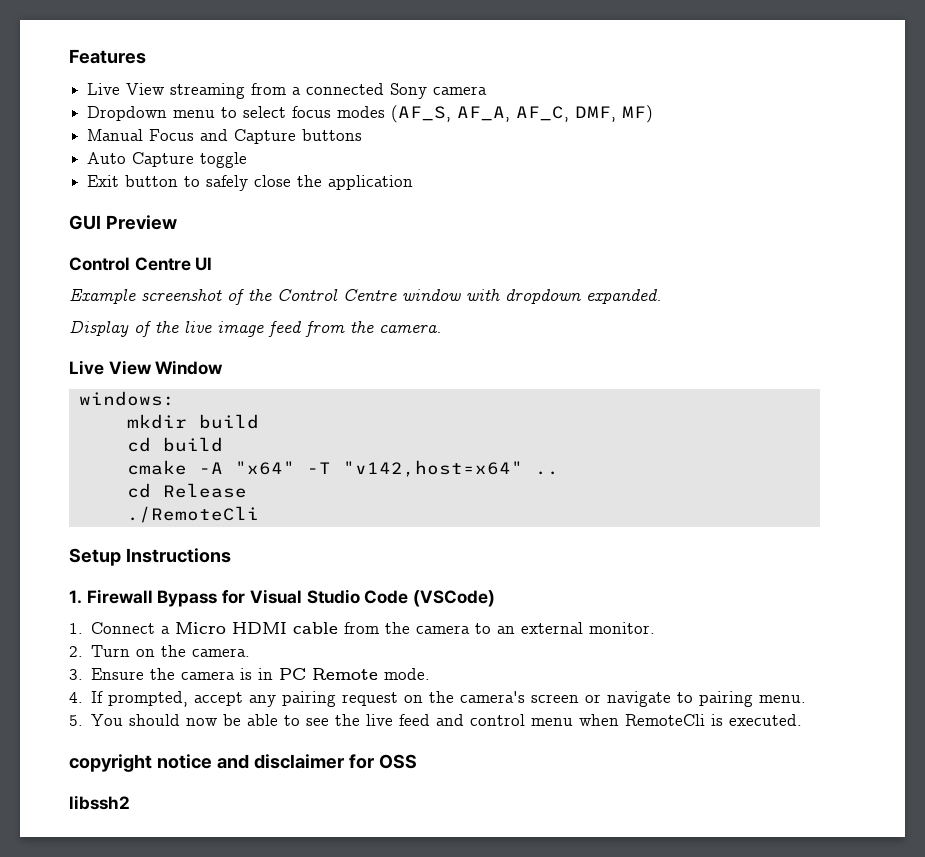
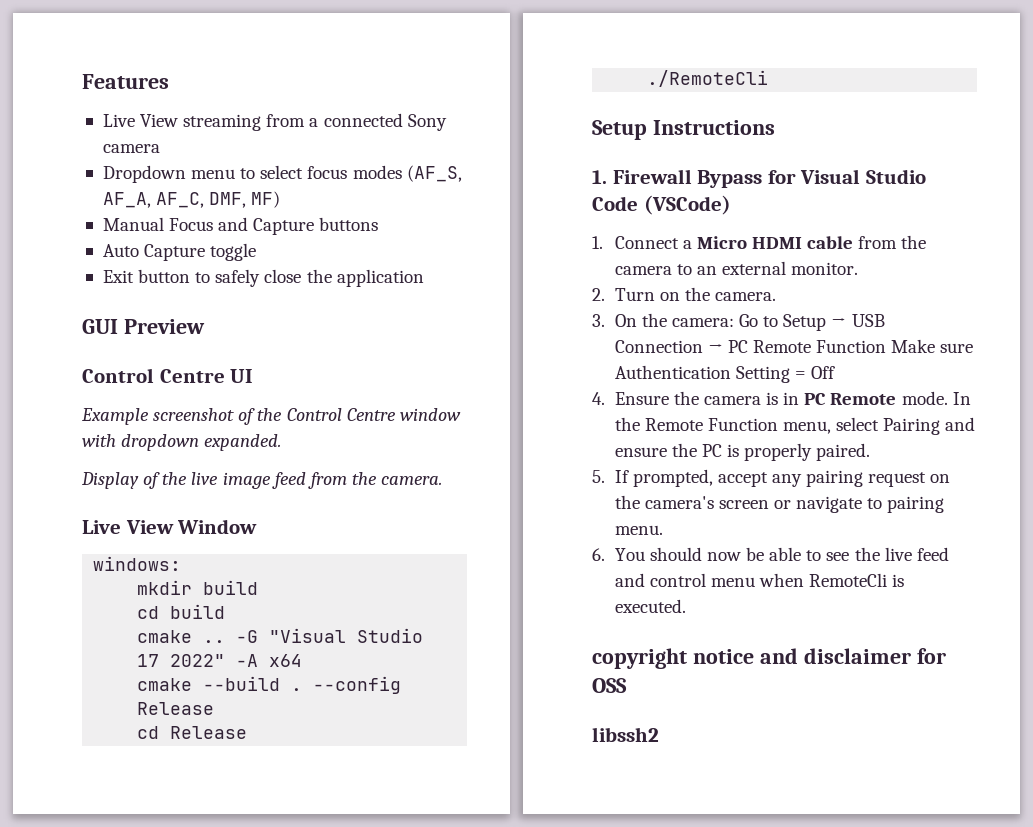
- cmake -A "x64" -T "v142,host=x64" ..
+ cmake .. -G "Visual Studio 17 2022" -A x64
+ cmake --build . --config Release
- 3. Ensure the camera is in PC Remote mode.
- 4. If prompted, accept any pairing request on the camera's screen or navigate to pairing menu.
+ 3. On the camera: Go to Setup → USB Connection → PC Remote Function Make sure Authentication Setting = Off
+ 4. Ensure the camera is in PC Remote mode. In the Remote Function menu, select Pairing and ensure the PC is properly paired.
+ 5. If prompted, accept any pairing request on the camera's screen or navigate to pairing menu.
- 5. You should now be able to see the live feed and control menu when RemoteCli is executed.
+ 6. You should now be able to see the live feed and control menu when RemoteCli is executed.

